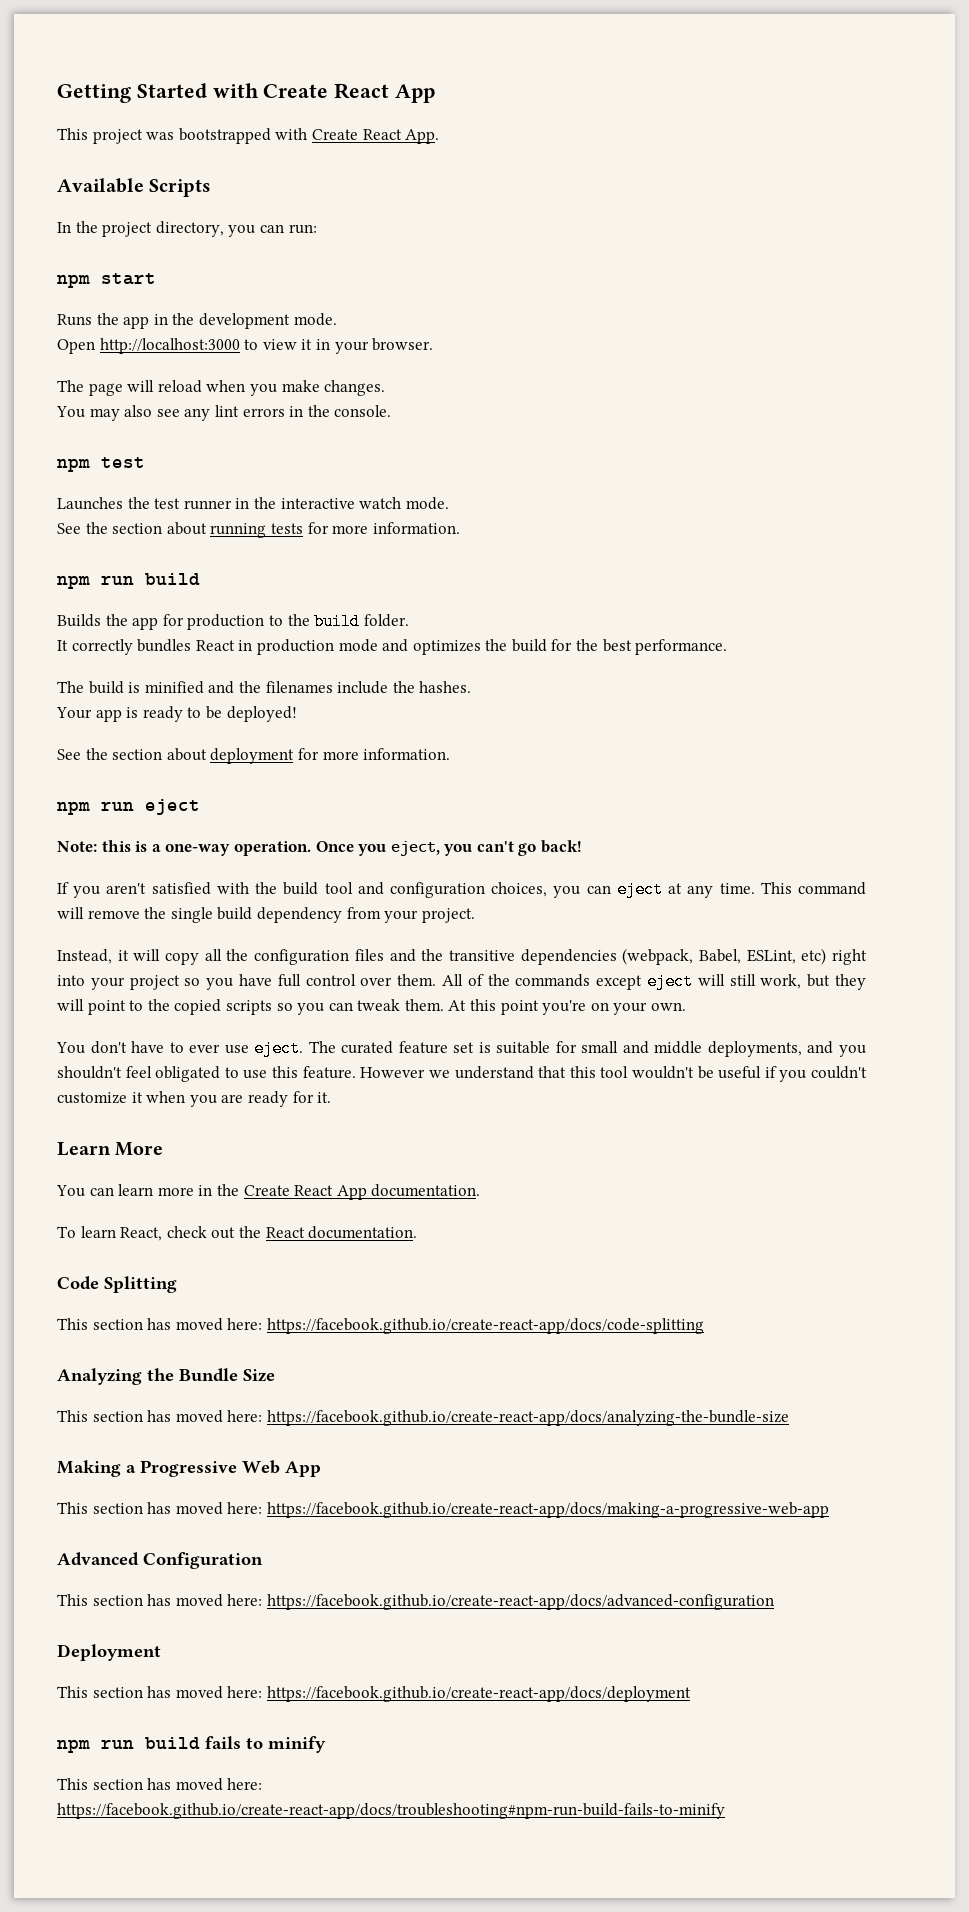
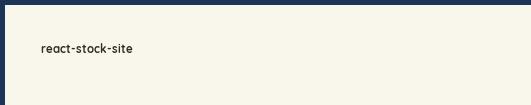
- Getting Started with Create React App
- This project was bootstrapped with Create React App.
- Available Scripts
- In the project directory, you can run:
- npm start
- Runs the app in the development mode.
- Open http://localhost:3000 to view it in your browser.
- The page will reload when you make changes.
- You may also see any lint errors in the console.
- npm test
- Launches the test runner in the interactive watch mode.
- See the section about running tests for more information.
- npm run build
- Builds the app for production to the build folder.
- It correctly bundles React in production mode and optimizes the build for the best performance.
- The build is minified and the filenames include the hashes.
- Your app is ready to be deployed!
- See the section about deployment for more information.
- npm run eject
- Note: this is a one-way operation. Once you eject, you can't go back!
- If you aren't satisfied with the build tool and configuration choices, you can eject at any time. This command will remove the single build dependency from your project.
- Instead, it will copy all the configuration files and the transitive dependencies (webpack, Babel, ESLint, etc) right into your project so you have full control over them. All of the commands except eject will still work, but they will point to the copied scripts so you can tweak them. At this point you're on your own.
- You don't have to ever use eject. The curated feature set is suitable for small and middle deployments, and you shouldn't feel obligated to use this feature. However we understand that this tool wouldn't be useful if you couldn't customize it when you are ready for it.
- Learn More
- You can learn more in the Create React App documentation.
- To learn React, check out the React documentation.
- Code Splitting
- This section has moved here: https://facebook.github.io/create-react-app/docs/code-splitting
- Analyzing the Bundle Size
- This section has moved here: https://facebook.github.io/create-react-app/docs/analyzing-the-bundle-size
- Making a Progressive Web App
- This section has moved here: https://facebook.github.io/create-react-app/docs/making-a-progressive-web-app
- Advanced Configuration
- This section has moved here: https://facebook.github.io/create-react-app/docs/advanced-configuration
- Deployment
- This section has moved here: https://facebook.github.io/create-react-app/docs/deployment
- npm run build fails to minify
- This section has moved here: https://facebook.github.io/create-react-app/docs/troubleshooting#npm-run-build-fails-to-minify
+ react-stock-site

